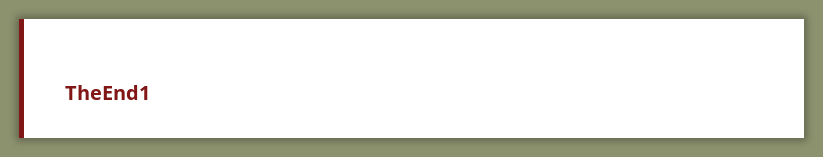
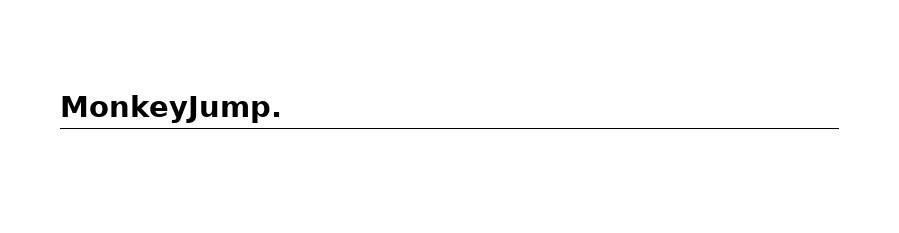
- TheEnd1
+ MonkeyJump.

